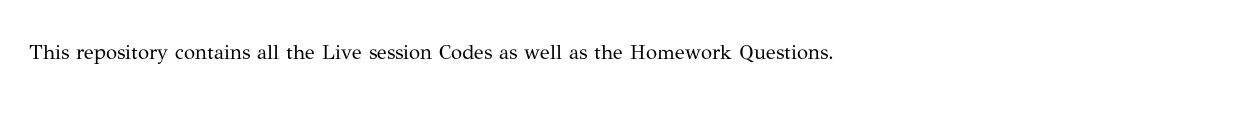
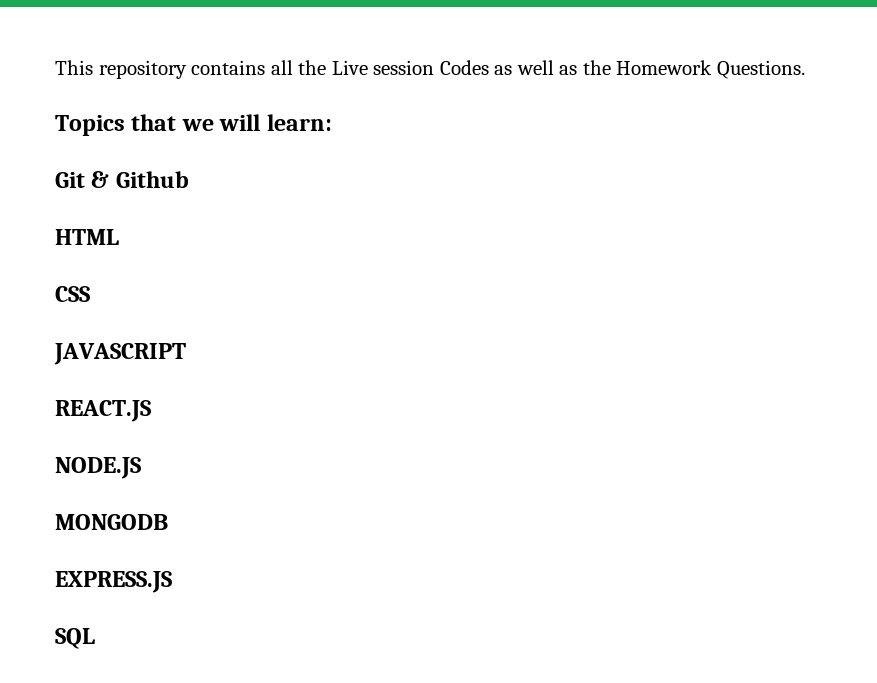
+ Topics that we will learn:
+ Git & Github
+ HTML
+ CSS
+ JAVASCRIPT
+ REACT.JS
+ NODE.JS
+ MONGODB
+ EXPRESS.JS
+ SQL

